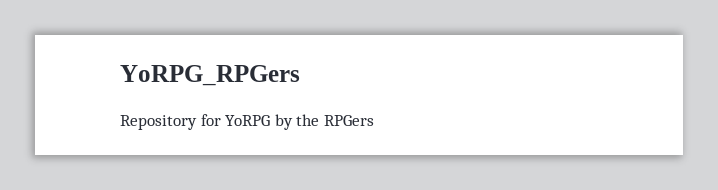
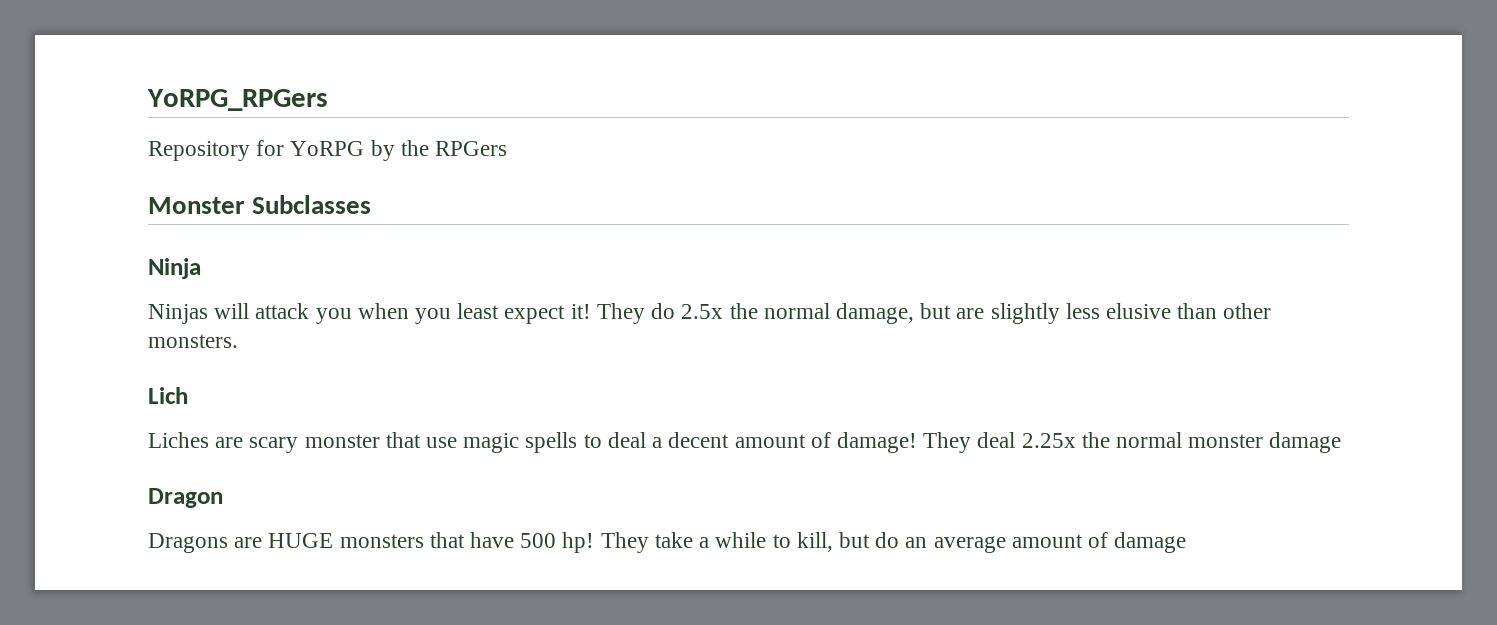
+ Monster Subclasses
+ Ninja
+ Ninjas will attack you when you least expect it! They do 2.5x the normal damage, but are slightly less elusive than other monsters.
+ Lich
+ Liches are scary monster that use magic spells to deal a decent amount of damage! They deal 2.25x the normal monster damage
+ Dragon
+ Dragons are HUGE monsters that have 500 hp! They take a while to kill, but do an average amount of damage

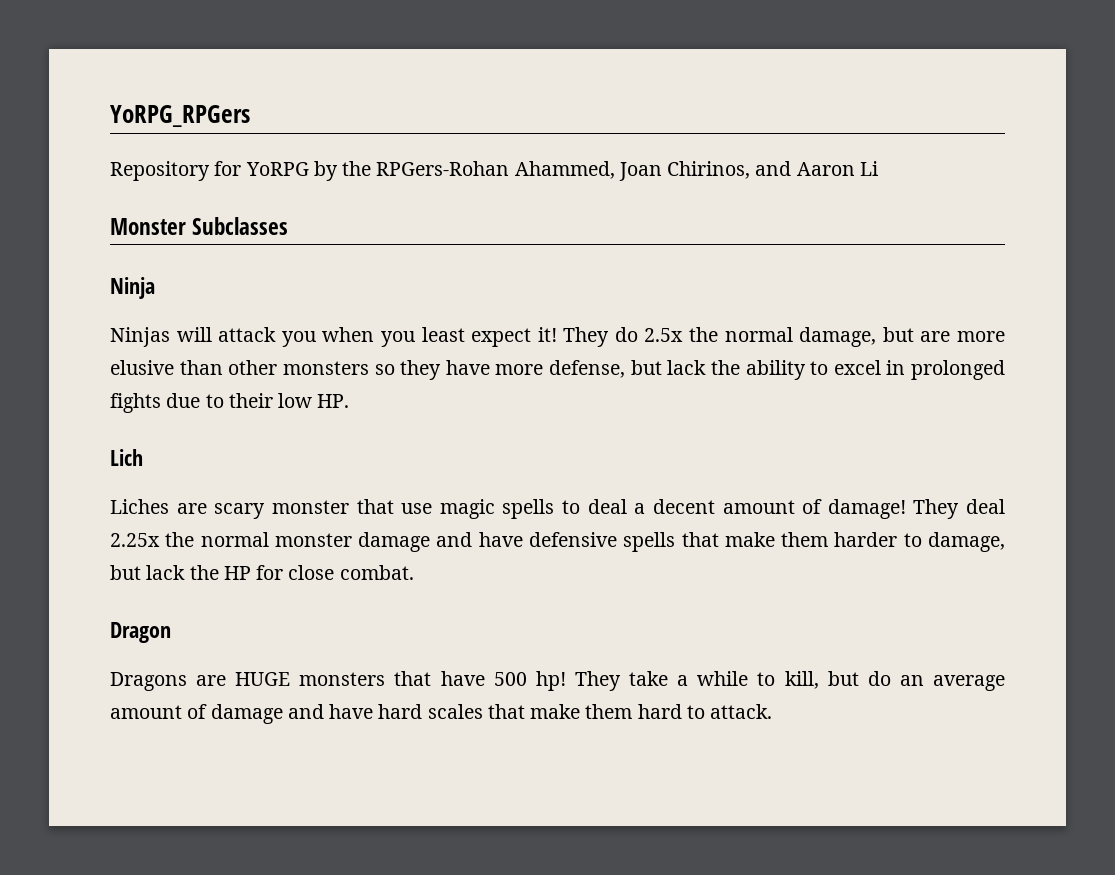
- Repository for YoRPG by the RPGers
+ Repository for YoRPG by the RPGers-Rohan Ahammed, Joan Chirinos, and Aaron Li
- They do 2.5x the normal damage, but are slightly less elusive than other monsters.
+ They do 2.5x the normal damage, but are more elusive than other monsters so they have more defense, but lack the ability to excel in prolonged fights due to their low HP.
- They deal 2.25x the normal monster damage
+ They deal 2.25x the normal monster damage and have defensive spells that make them harder to damage, but lack the HP for close combat.
- They take a while to kill, but do an average amount of damage
+ They take a while to kill, but do an average amount of damage and have hard scales that make them hard to attack.

